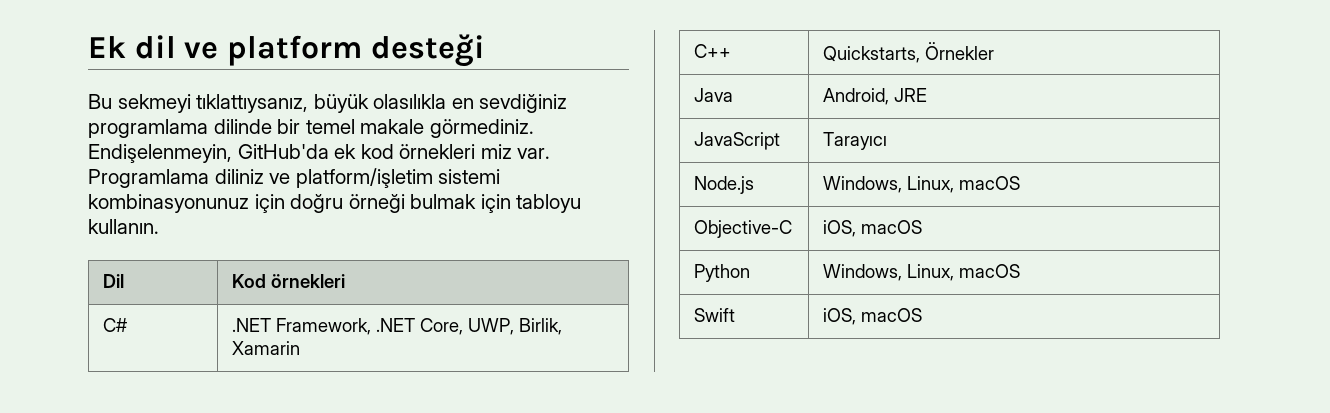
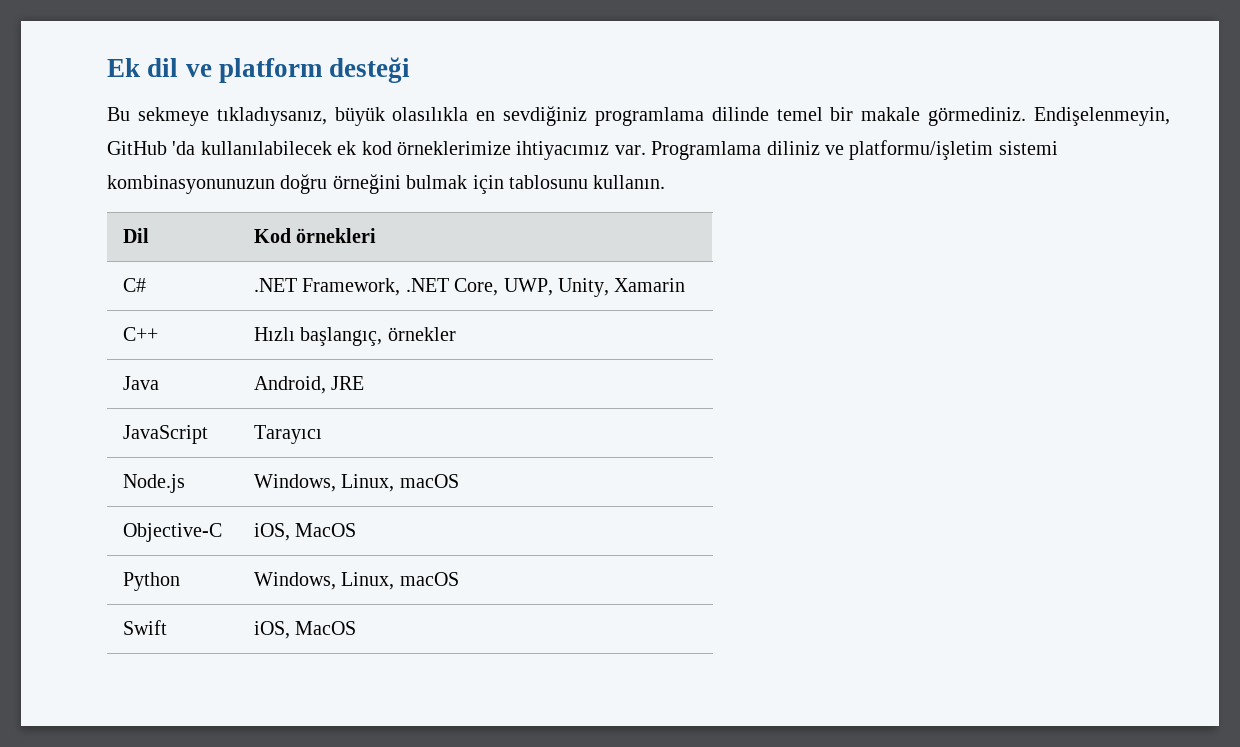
- Bu sekmeyi tıklattıysanız, büyük olasılıkla en sevdiğiniz programlama dilinde bir temel makale görmediniz.
+ Bu sekmeye tıkladıysanız, büyük olasılıkla en sevdiğiniz programlama dilinde temel bir makale görmediniz.
- Endişelenmeyin, GitHub'da ek kod örnekleri miz var. Programlama diliniz ve platform/işletim sistemi kombinasyonunuz için doğru örneği bulmak için tabloyu kullanın.
+ Endişelenmeyin, GitHub 'da kullanılabilecek ek kod örneklerimize ihtiyacımız var. Programlama diliniz ve platformu/işletim sistemi kombinasyonunuzun doğru örneğini bulmak için tablosunu kullanın.
- C# | .NET Framework, .NET Core, UWP, Birlik, Xamarin
+ C# | .NET Framework, .NET Core, UWP, Unity, Xamarin
- C++ | Quickstarts, Örnekler
+ C++ | Hızlı başlangıç, örnekler
- Objective-C | iOS, macOS
+ Objective-C | iOS, MacOS
- Swift | iOS, macOS
+ Swift | iOS, MacOS

